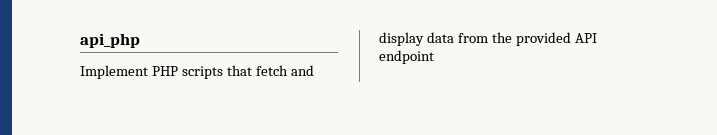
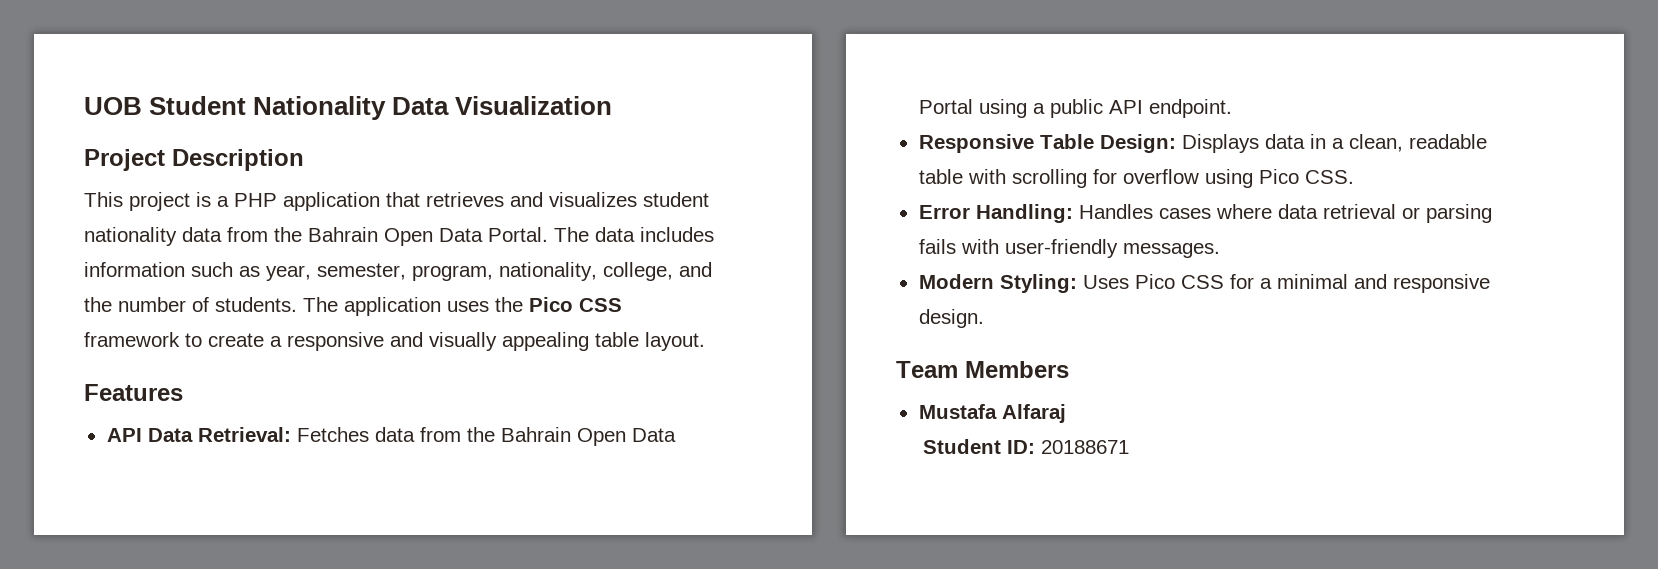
- api_php
- Implement PHP scripts that fetch and display data from the provided API endpoint
+ UOB Student Nationality Data Visualization
+ Project Description
+ This project is a PHP application that retrieves and visualizes student nationality data from the Bahrain Open Data Portal. The data includes information such as year, semester, program, nationality, college, and the number of students. The application uses the Pico CSS framework to create a responsive and visually appealing table layout.
+ Features
+ API Data Retrieval: Fetches data from the Bahrain Open Data Portal using a public API endpoint.
+ Responsive Table Design: Displays data in a clean, readable table with scrolling for overflow using Pico CSS.
+ Error Handling: Handles cases where data retrieval or parsing fails with user-friendly messages.
+ Modern Styling: Uses Pico CSS for a minimal and responsive design.
+ Team Members
+ Mustafa Alfaraj
+ Student ID: 20188671

